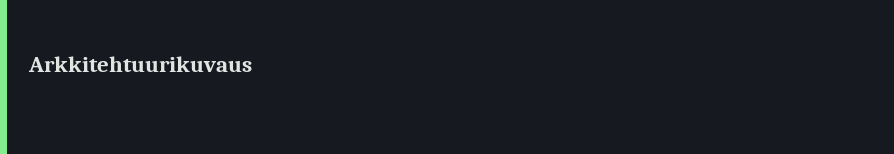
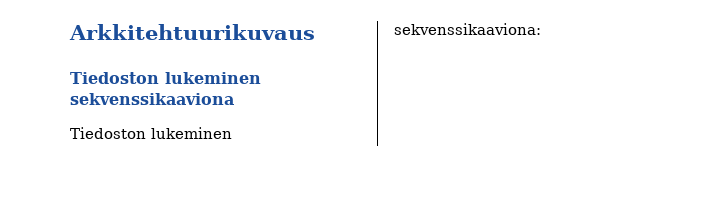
+ Tiedoston lukeminen sekvenssikaaviona
+ Tiedoston lukeminen sekvenssikaaviona:

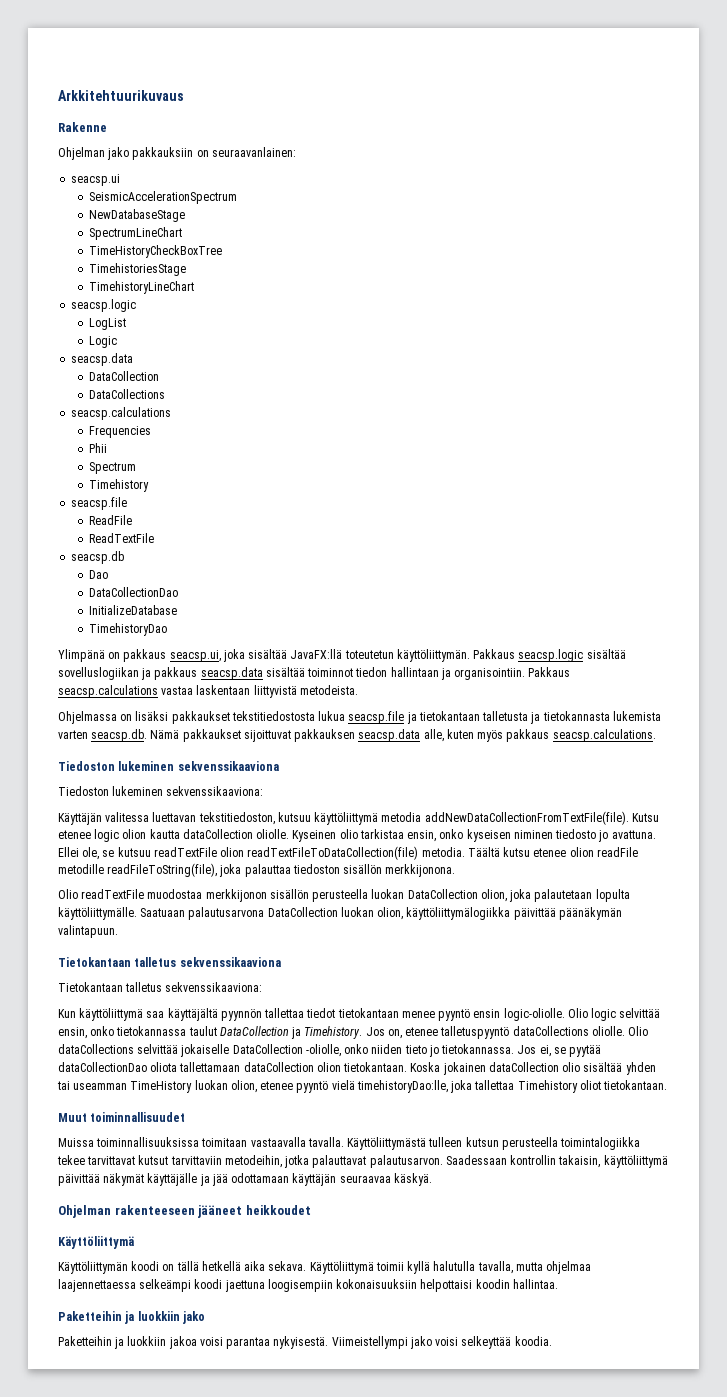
+ Rakenne
+ Ohjelman jako pakkauksiin on seuraavanlainen:
+ seacsp.ui
+ SeismicAccelerationSpectrum
+ NewDatabaseStage
+ SpectrumLineChart
+ TimeHistoryCheckBoxTree
+ TimehistoriesStage
+ TimehistoryLineChart
+ seacsp.logic
+ LogList
+ Logic
+ seacsp.data
+ DataCollection
+ DataCollections
+ seacsp.calculations
+ Frequencies
+ Phii
+ Spectrum
+ Timehistory
+ seacsp.file
+ ReadFile
+ ReadTextFile
+ seacsp.db
+ Dao
+ DataCollectionDao
+ InitializeDatabase
+ TimehistoryDao
+ Ylimpänä on pakkaus seacsp.ui, joka sisältää JavaFX:llä toteutetun käyttöliittymän. Pakkaus seacsp.logic sisältää sovelluslogiikan ja pakkaus seacsp.data sisältää toiminnot tiedon hallintaan ja organisointiin. Pakkaus seacsp.calculations vastaa laskentaan liittyvistä metodeista.
+ Ohjelmassa on lisäksi pakkaukset tekstitiedostosta lukua seacsp.file ja tietokantaan talletusta ja tietokannasta lukemista varten seacsp.db. Nämä pakkaukset sijoittuvat pakkauksen seacsp.data alle, kuten myös pakkaus seacsp.calculations.
+ Käyttäjän valitessa luettavan tekstitiedoston, kutsuu käyttöliittymä metodia addNewDataCollectionFromTextFile(file). Kutsu etenee logic olion kautta dataCollection oliolle. Kyseinen olio tarkistaa ensin, onko kyseisen niminen tiedosto jo avattuna. Ellei ole, se kutsuu readTextFile olion readTextFileToDataCollection(file) metodia. Täältä kutsu etenee olion readFile metodille readFileToString(file), joka palauttaa tiedoston sisällön merkkijonona.
+ Olio readTextFile muodostaa merkkijonon sisällön perusteella luokan DataCollection olion, joka palautetaan lopulta käyttöliittymälle. Saatuaan palautusarvona DataCollection luokan olion, käyttöliittymälogiikka päivittää päänäkymän valintapuun.
+ Tietokantaan talletus sekvenssikaaviona
+ Tietokantaan talletus sekvenssikaaviona:
+ Kun käyttöliittymä saa käyttäjältä pyynnön tallettaa tiedot tietokantaan menee pyyntö ensin logic-oliolle. Olio logic selvittää ensin, onko tietokannassa taulut DataCollection ja Timehistory. Jos on, etenee talletuspyyntö dataCollections oliolle. Olio dataCollections selvittää jokaiselle DataCollection -oliolle, onko niiden tieto jo tietokannassa. Jos ei, se pyytää dataCollectionDao oliota tallettamaan dataCollection olion tietokantaan. Koska jokainen dataCollection olio sisältää yhden tai useamman TimeHistory luokan olion, etenee pyyntö vielä timehistoryDao:lle, joka tallettaa Timehistory oliot tietokantaan.
+ Muut toiminnallisuudet
+ Muissa toiminnallisuuksissa toimitaan vastaavalla tavalla. Käyttöliittymästä tulleen kutsun perusteella toimintalogiikka tekee tarvittavat kutsut tarvittaviin metodeihin, jotka palauttavat palautusarvon. Saadessaan kontrollin takaisin, käyttöliittymä päivittää näkymät käyttäjälle ja jää odottamaan käyttäjän seuraavaa käskyä.
+ Ohjelman rakenteeseen jääneet heikkoudet
+ Käyttöliittymä
+ Käyttöliittymän koodi on tällä hetkellä aika sekava. Käyttöliittymä toimii kyllä halutulla tavalla, mutta ohjelmaa laajennettaessa selkeämpi koodi jaettuna loogisempiin kokonaisuuksiin helpottaisi koodin hallintaa.
+ Paketteihin ja luokkiin jako
+ Paketteihin ja luokkiin jakoa voisi parantaa nykyisestä. Viimeistellympi jako voisi selkeyttää koodia.

